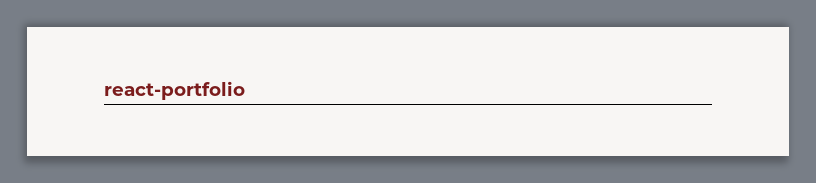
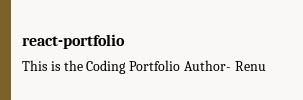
+ This is the Coding Portfolio Author- Renu

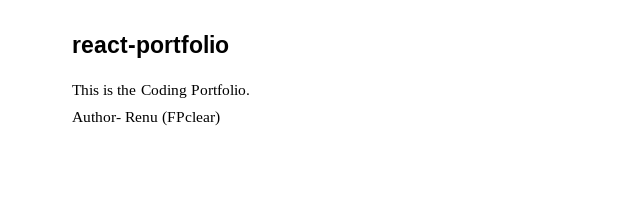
- This is the Coding Portfolio Author- Renu
+ This is the Coding Portfolio.
+ Author- Renu (FPclear)

